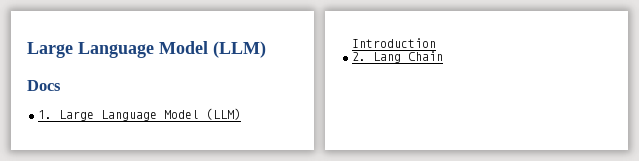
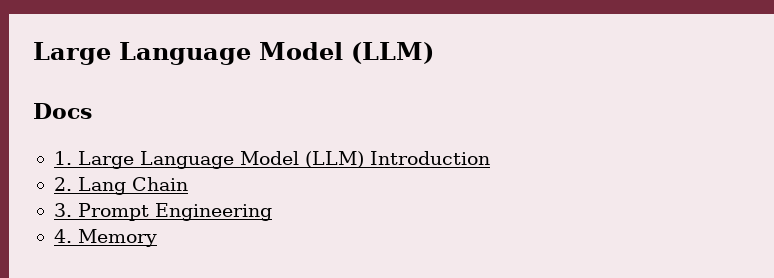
+ 3. Prompt Engineering
+ 4. Memory

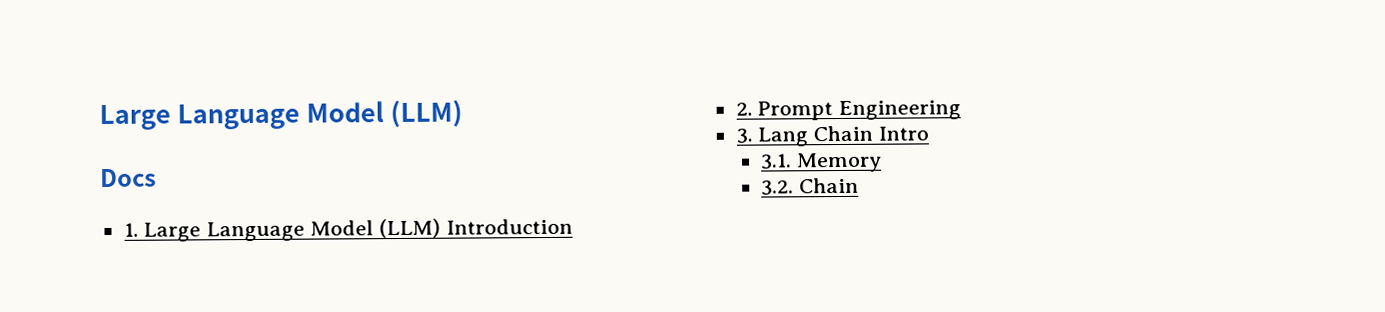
- 2. Lang Chain
- 3. Prompt Engineering
+ 2. Prompt Engineering
- 4. Memory
+ 3. Lang Chain Intro
+ 3.1. Memory
+ 3.2. Chain

